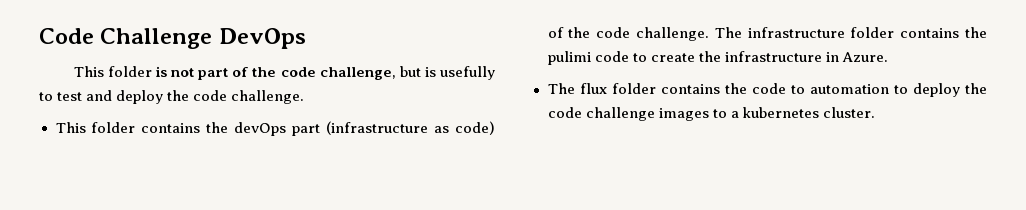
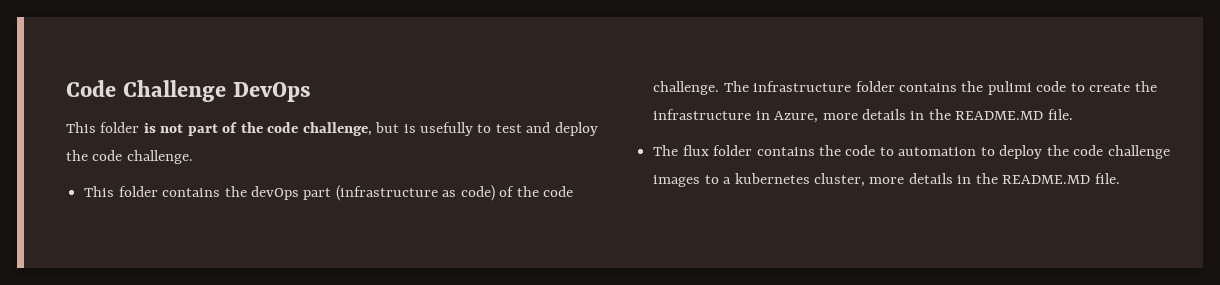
- The infrastructure folder contains the pulimi code to create the infrastructure in Azure.
+ The infrastructure folder contains the pulimi code to create the infrastructure in Azure, more details in the README.MD file.
- The flux folder contains the code to automation to deploy the code challenge images to a kubernetes cluster.
+ The flux folder contains the code to automation to deploy the code challenge images to a kubernetes cluster, more details in the README.MD file.

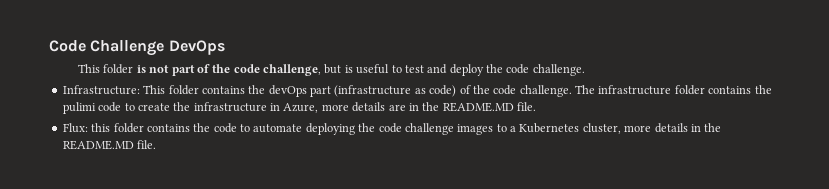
- This folder is not part of the code challenge, but is usefully to test and deploy the code challenge.
+ This folder is not part of the code challenge, but is useful to test and deploy the code challenge.
- This folder contains the devOps part (infrastructure as code) of the code challenge.
+ Infrastructure: This folder contains the devOps part (infrastructure as code) of the code challenge.
- The infrastructure folder contains the pulimi code to create the infrastructure in Azure, more details in the README.MD file.
+ The infrastructure folder contains the pulimi code to create the infrastructure in Azure, more details are in the README.MD file.
- The flux folder contains the code to automation to deploy the code challenge images to a kubernetes cluster, more details in the README.MD file.
+ Flux: this folder contains the code to automate deploying the code challenge images to a Kubernetes cluster, more details in the README.MD file.

